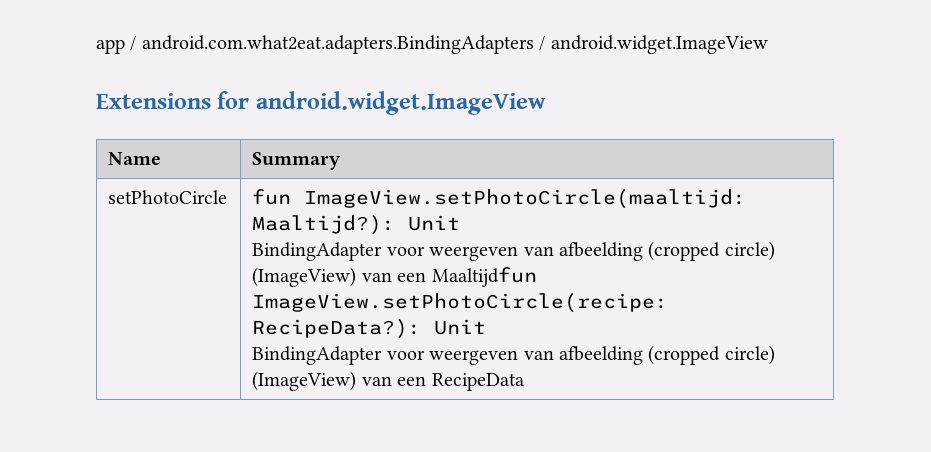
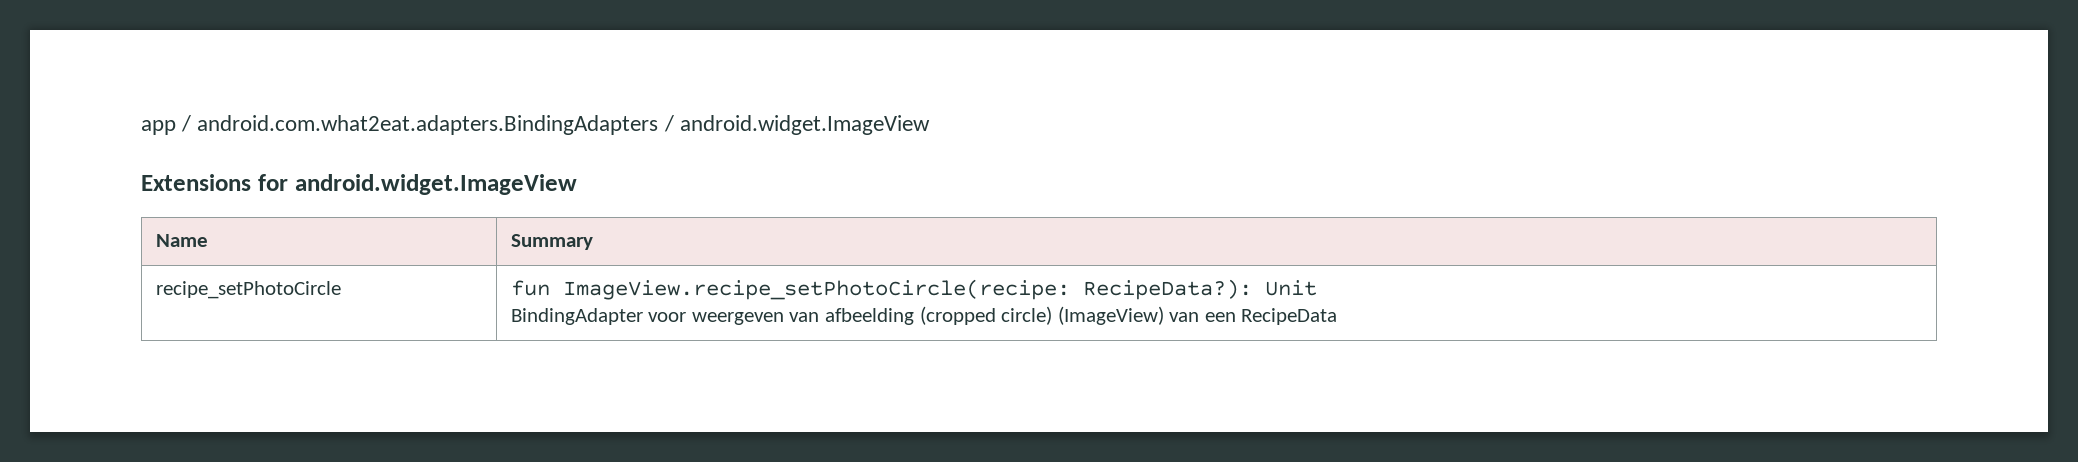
- setPhotoCircle | fun ImageView.setPhotoCircle(maaltijd: Maaltijd?): Unit
- BindingAdapter voor weergeven van afbeelding (cropped circle) (ImageView) van een Maaltijdfun ImageView.setPhotoCircle(recipe: RecipeData?): Unit
+ recipe_setPhotoCircle | fun ImageView.recipe_setPhotoCircle(recipe: RecipeData?): Unit

